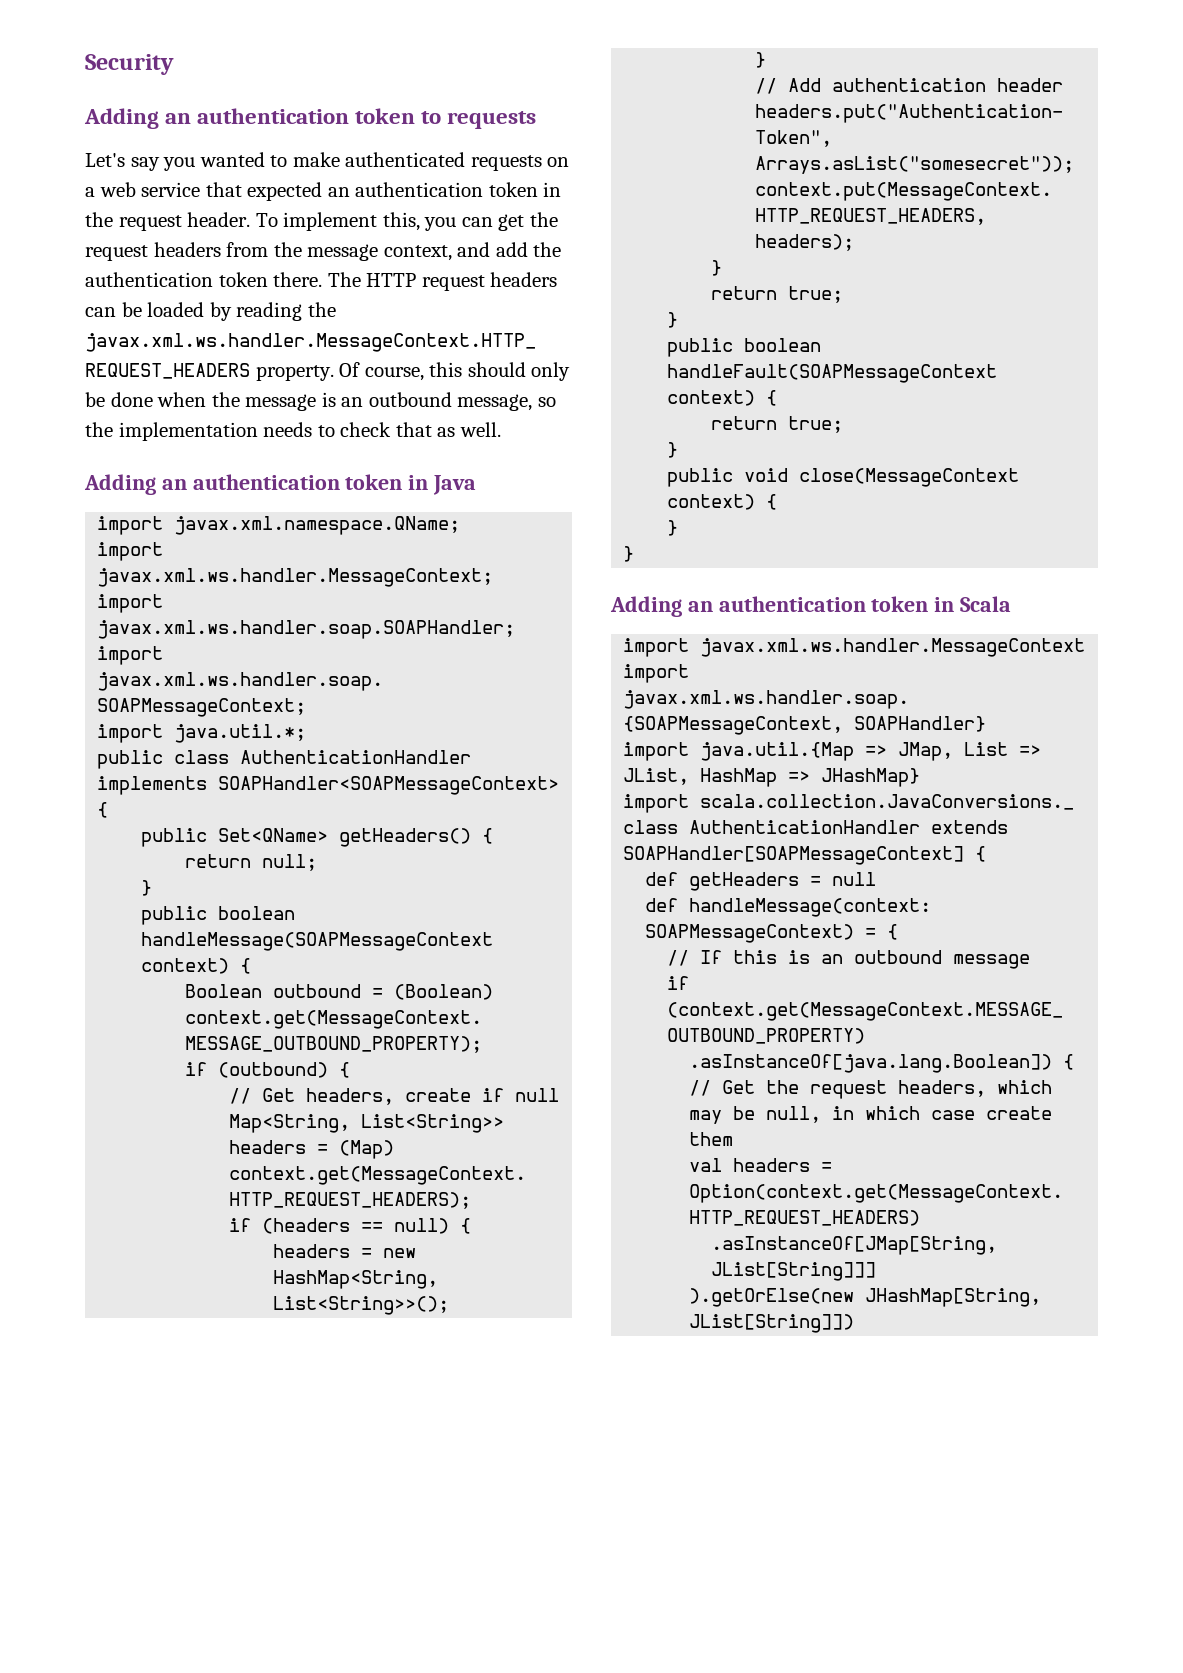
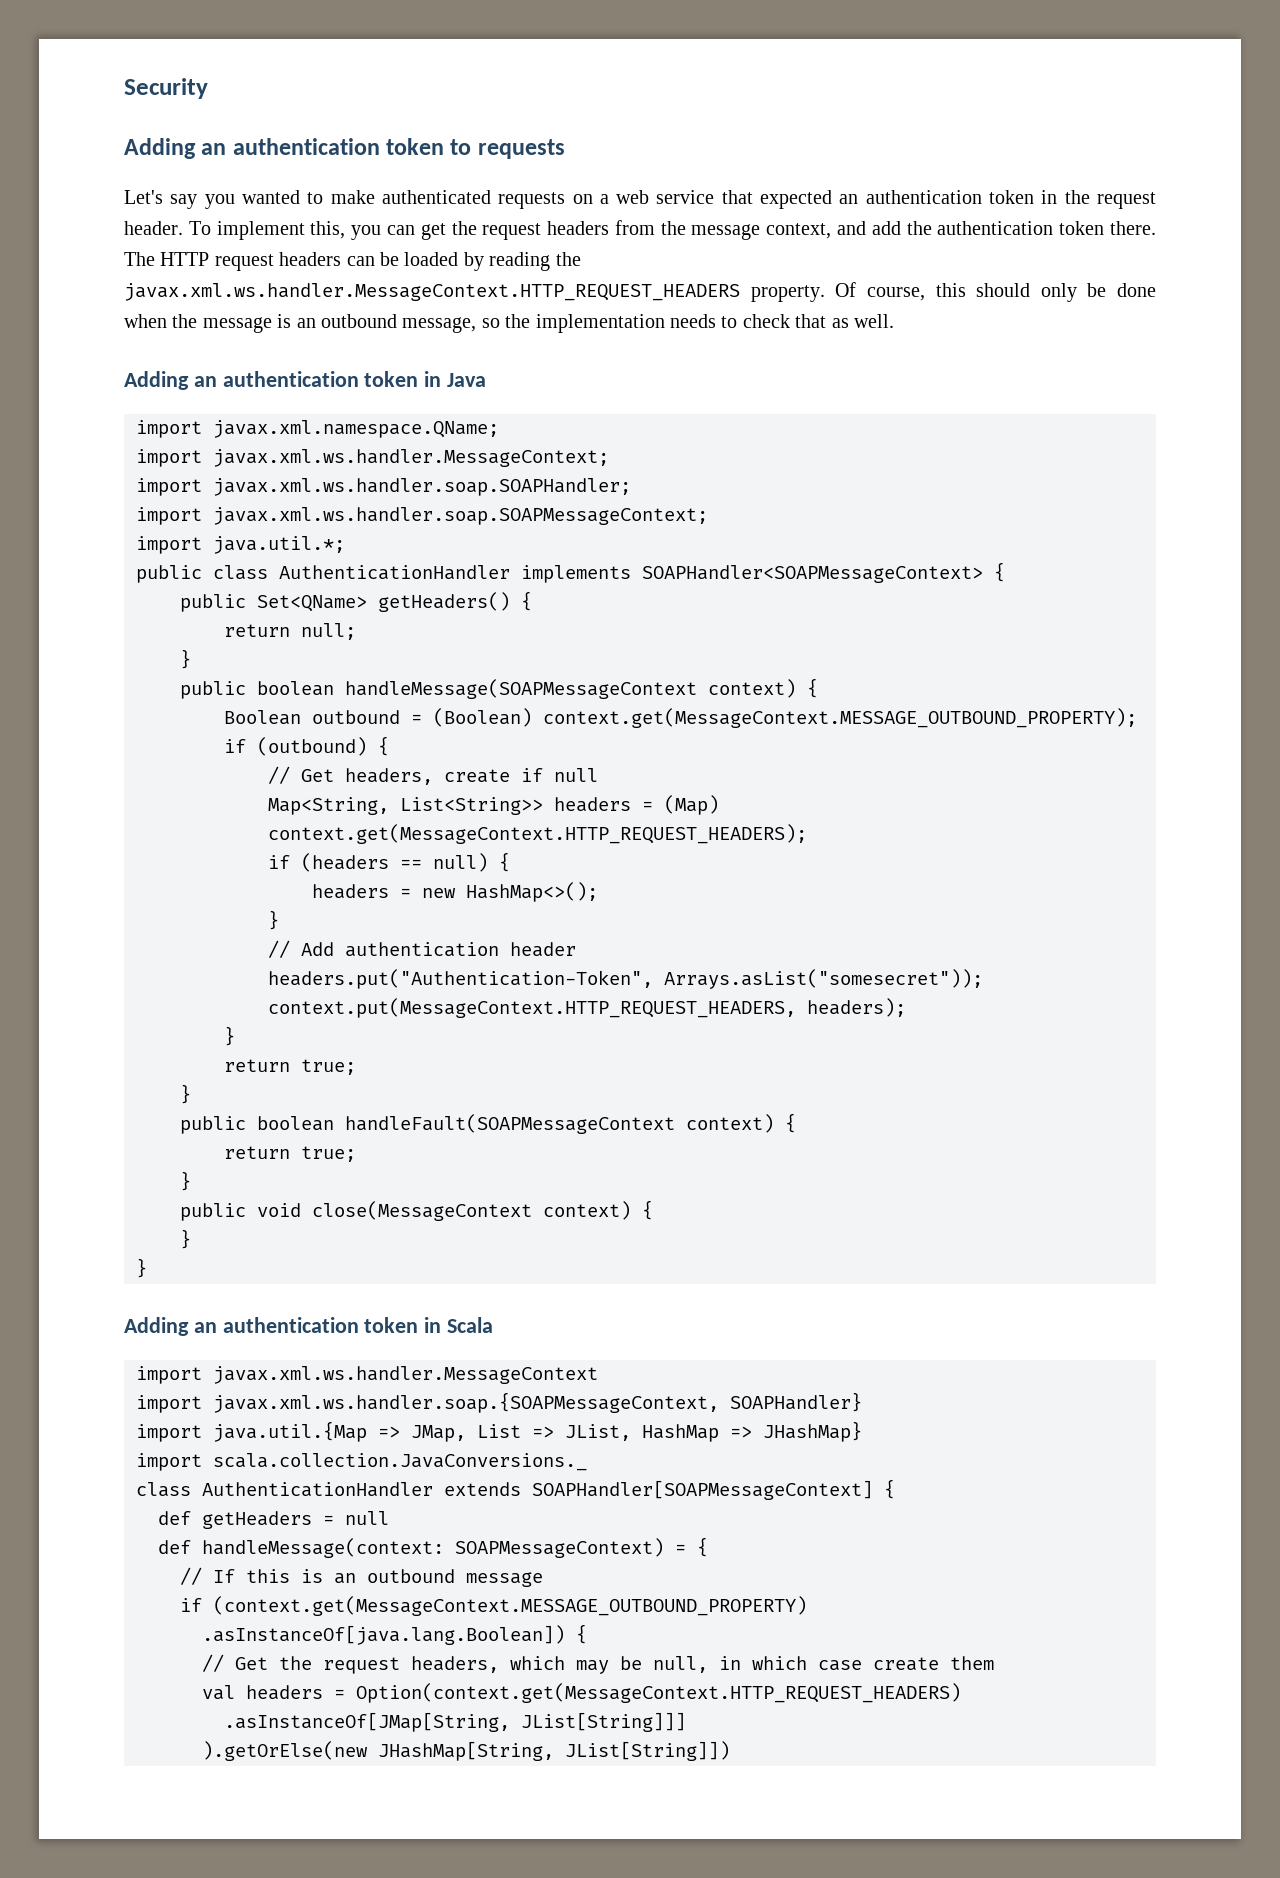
- headers = new HashMap<String, List<String>>();
+ headers = new HashMap<>();

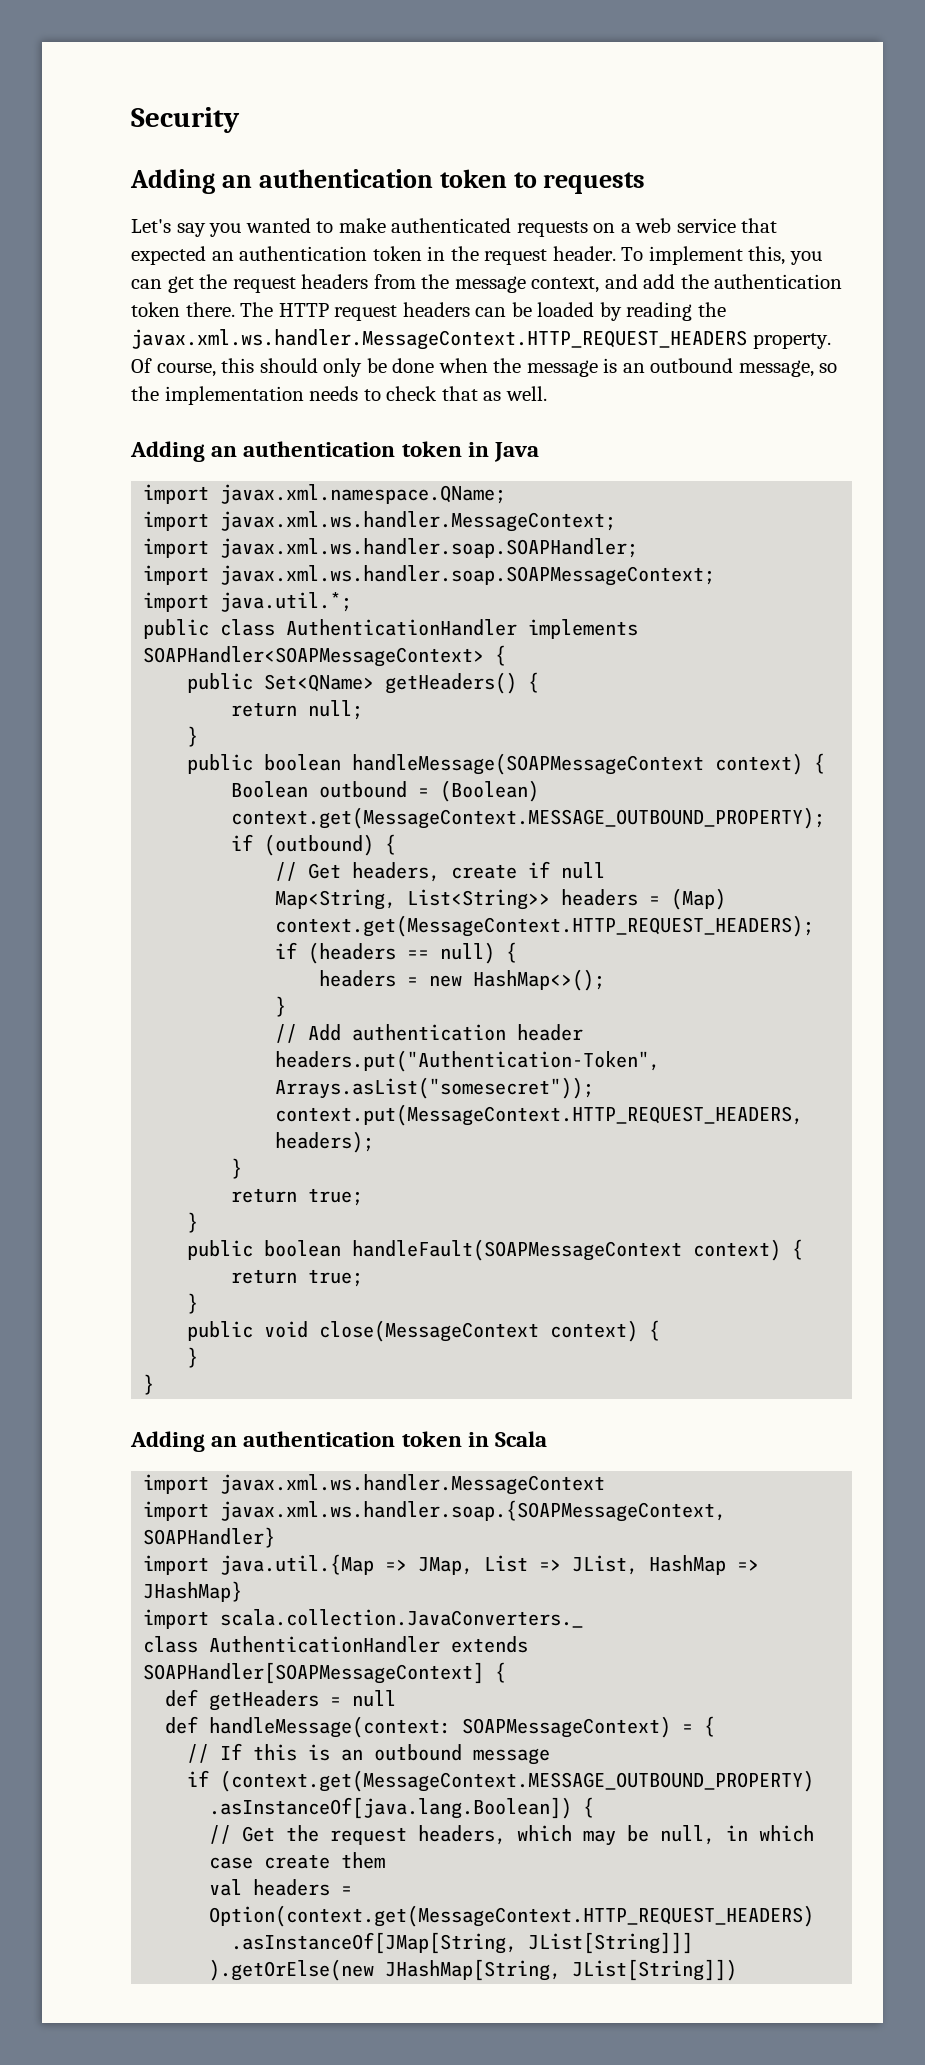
- import scala.collection.JavaConversions._
+ import scala.collection.JavaConverters._

